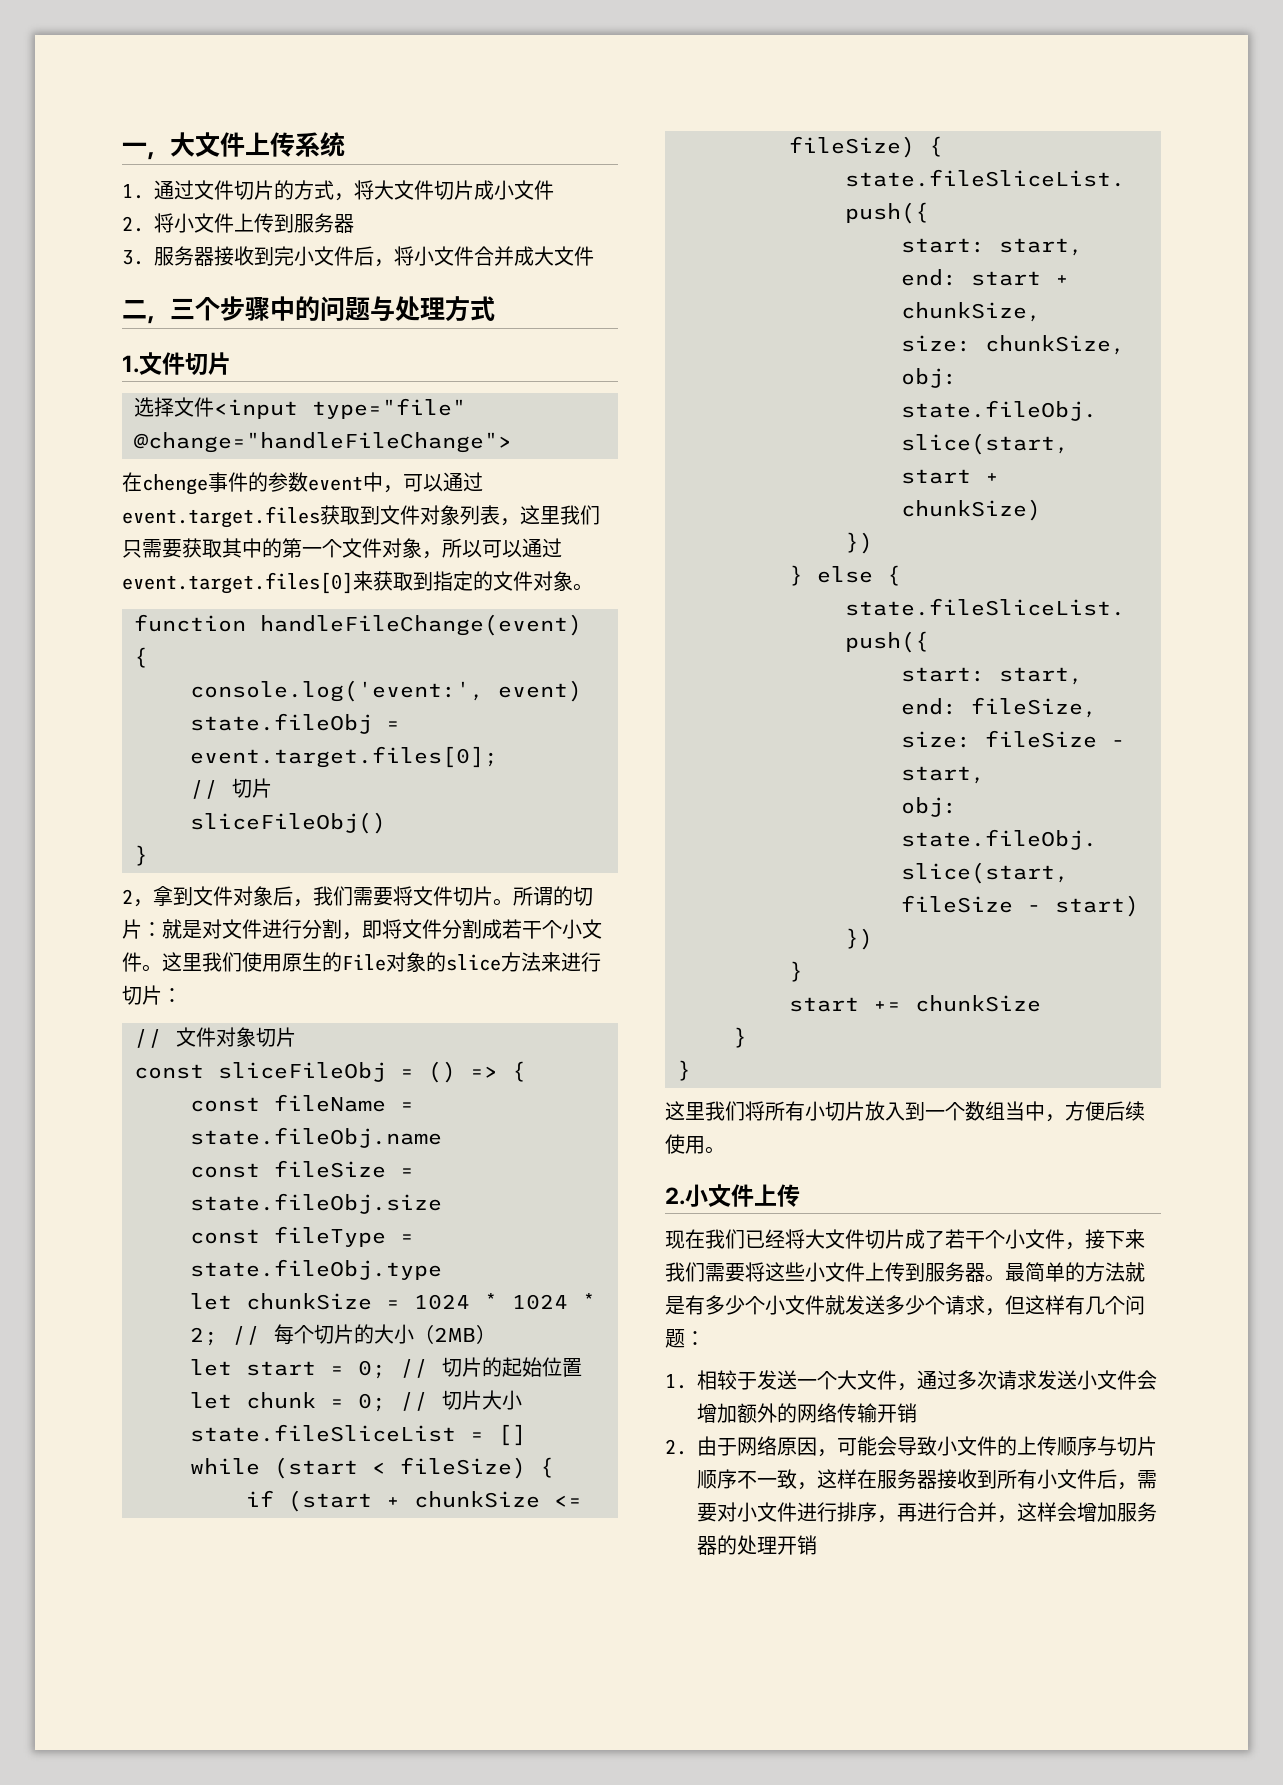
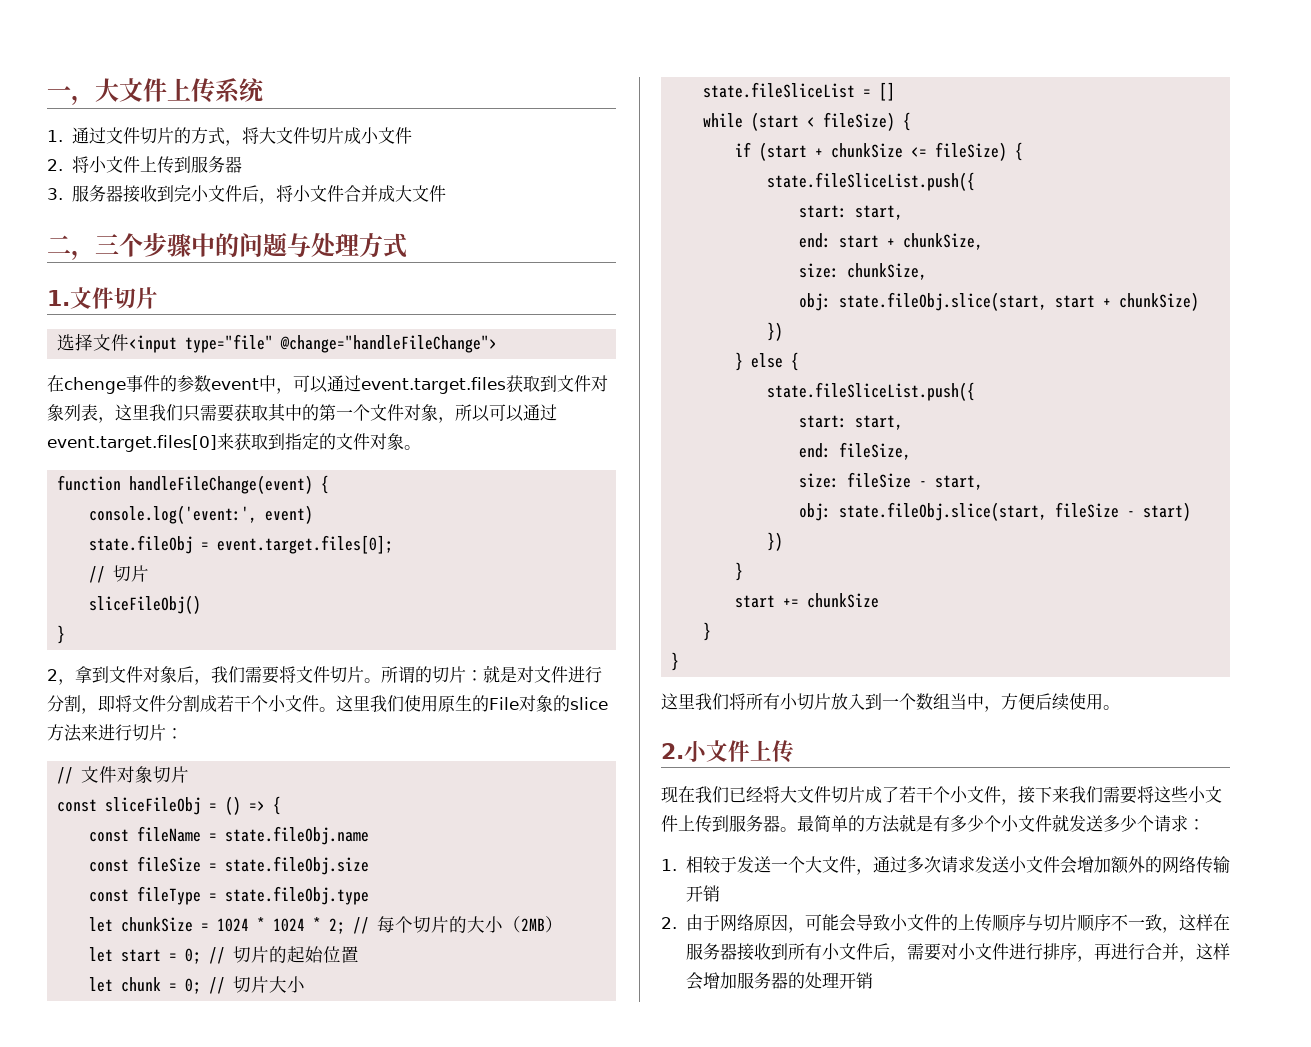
- 最简单的方法就是有多少个小文件就发送多少个请求，但这样有几个问题：
+ 最简单的方法就是有多少个小文件就发送多少个请求：

